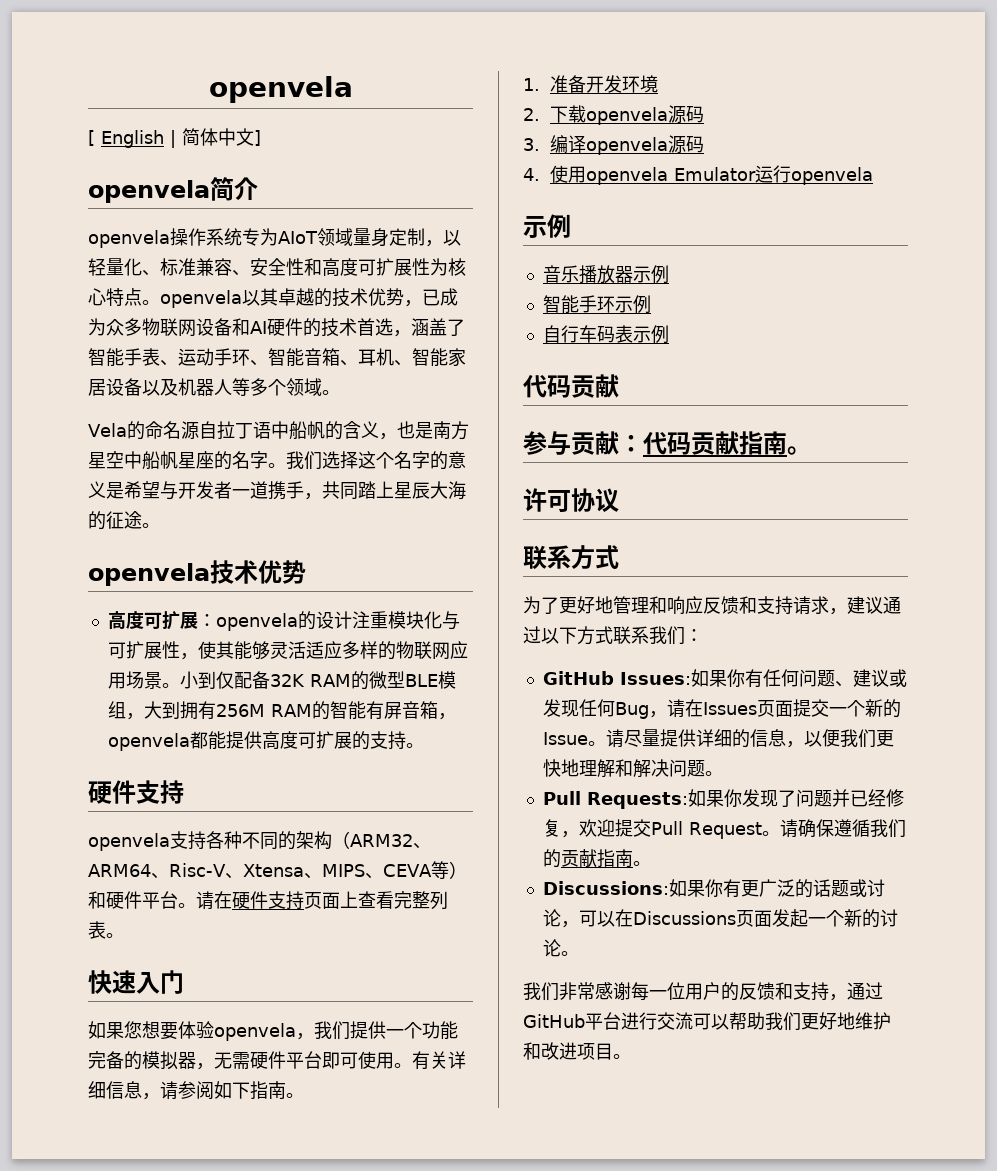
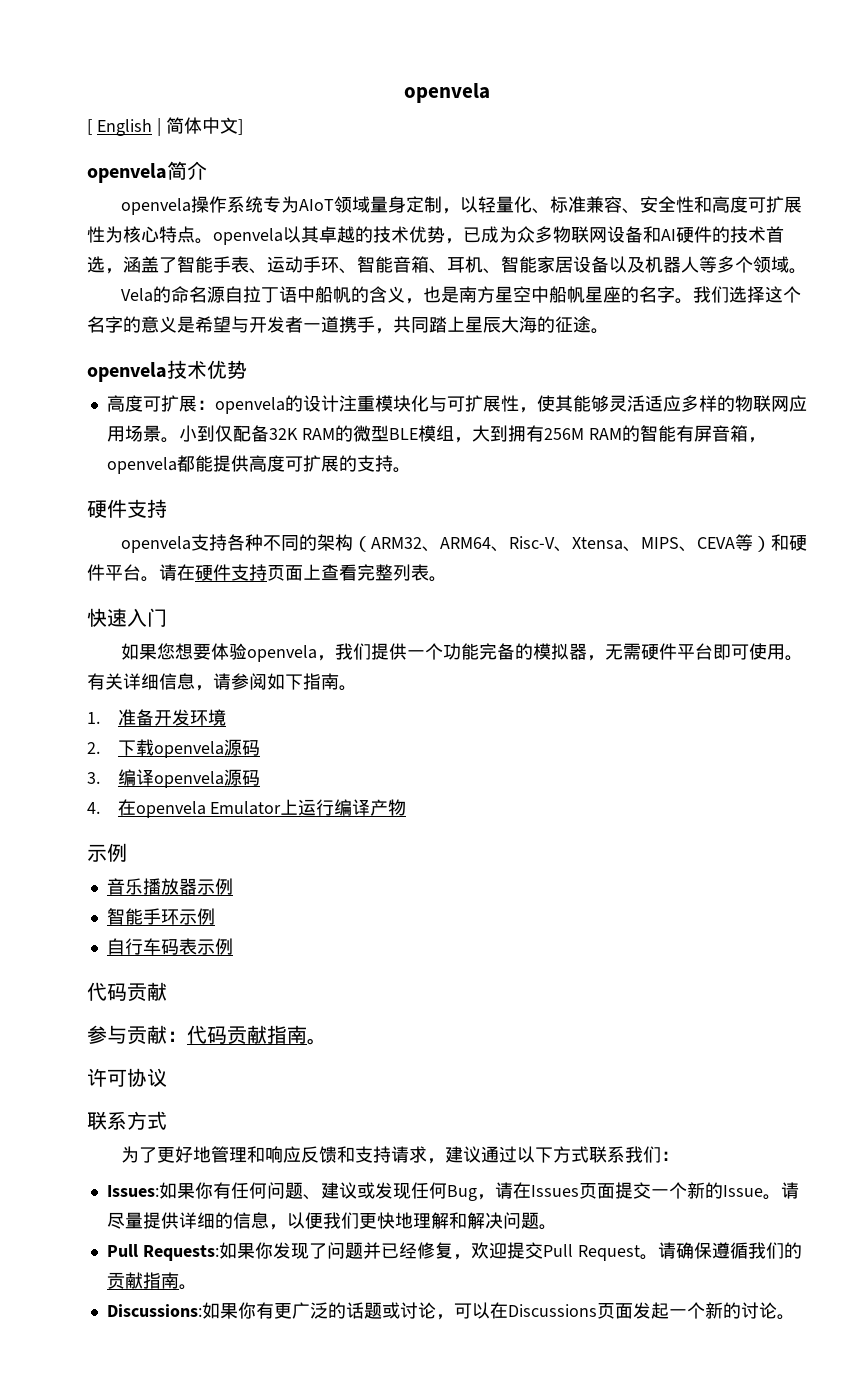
- 4.使用openvela Emulator运行openvela
+ 4.在openvela Emulator上运行编译产物
- GitHub Issues:如果你有任何问题、建议或发现任何Bug，请在Issues页面提交一个新的Issue。
+ Issues:如果你有任何问题、建议或发现任何Bug，请在Issues页面提交一个新的Issue。
- 我们非常感谢每一位用户的反馈和支持，通过GitHub平台进行交流可以帮助我们更好地维护和改进项目。

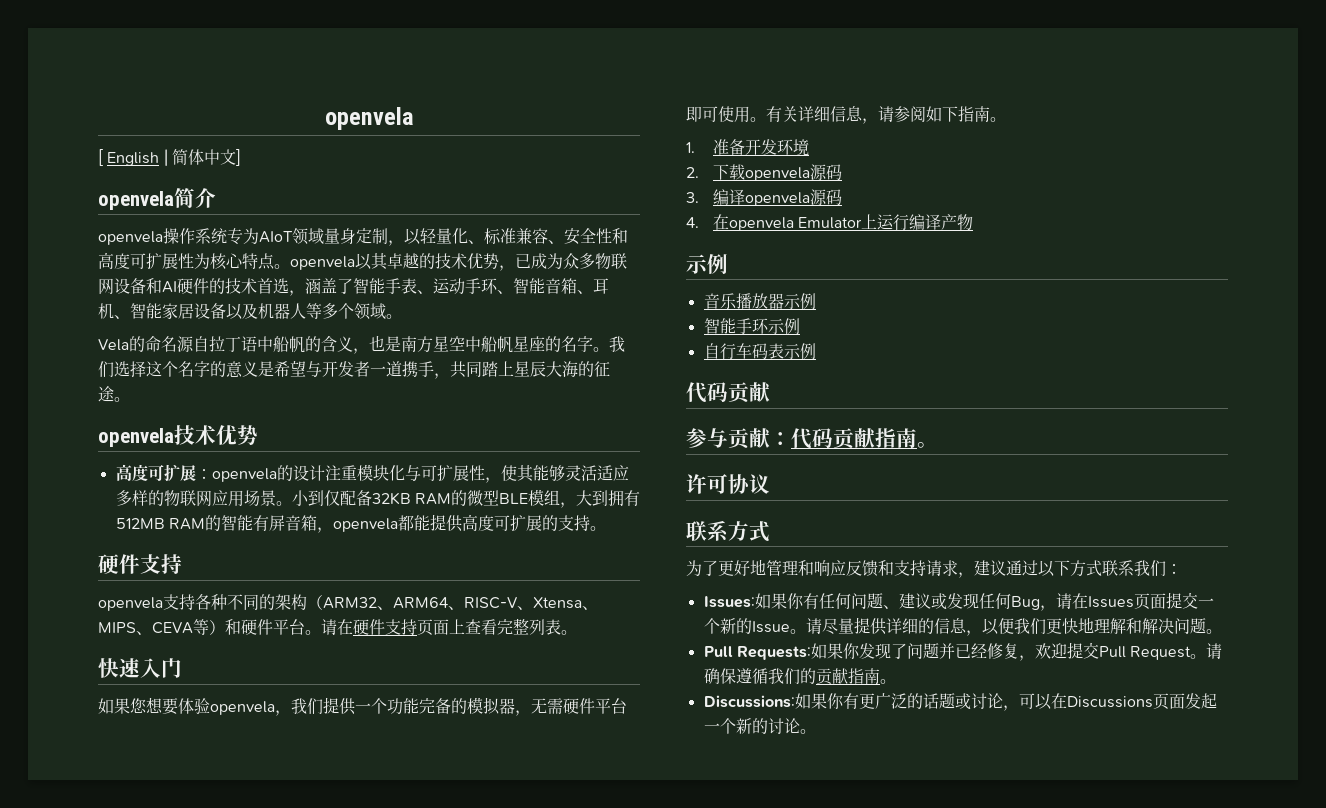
- 小到仅配备32K RAM的微型BLE模组，大到拥有256M RAM的智能有屏音箱，openvela都能提供高度可扩展的支持。
+ 小到仅配备32KB RAM的微型BLE模组，大到拥有512MB RAM的智能有屏音箱，openvela都能提供高度可扩展的支持。
- openvela支持各种不同的架构（ARM32、ARM64、Risc-V、Xtensa、MIPS、CEVA等）和硬件平台。
+ openvela支持各种不同的架构（ARM32、ARM64、RISC-V、Xtensa、MIPS、CEVA等）和硬件平台。

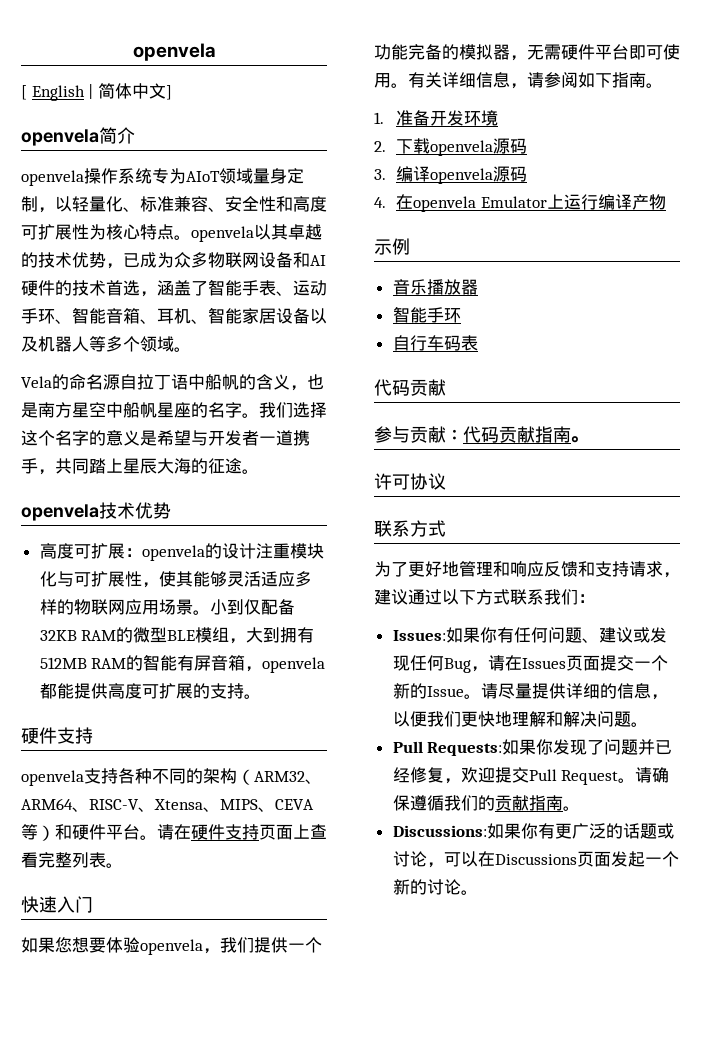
- 音乐播放器示例
+ 音乐播放器
- 智能手环示例
+ 智能手环
- 自行车码表示例
+ 自行车码表

